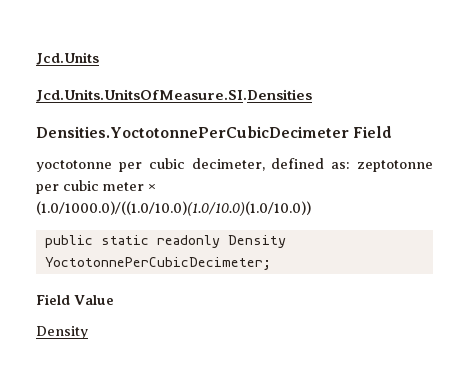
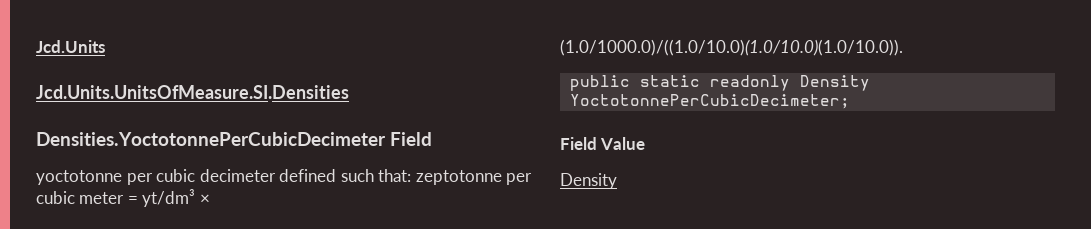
- yoctotonne per cubic decimeter, defined as: zeptotonne per cubic meter × (1.0/1000.0)/((1.0/10.0)(1.0/10.0)(1.0/10.0))
+ yoctotonne per cubic decimeter defined such that: zeptotonne per cubic meter = yt/dm³ × (1.0/1000.0)/((1.0/10.0)(1.0/10.0)(1.0/10.0)).

